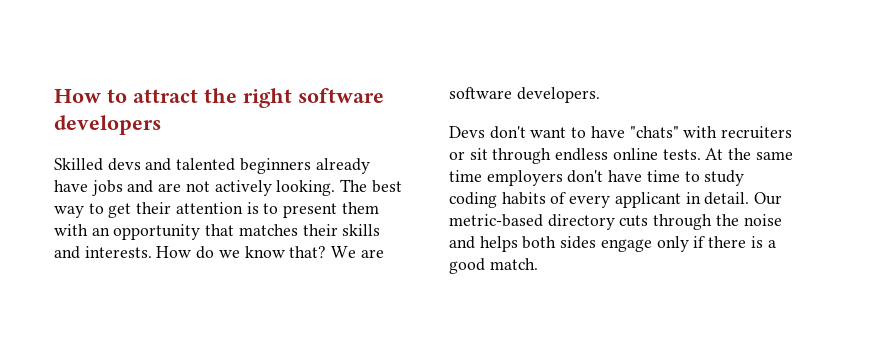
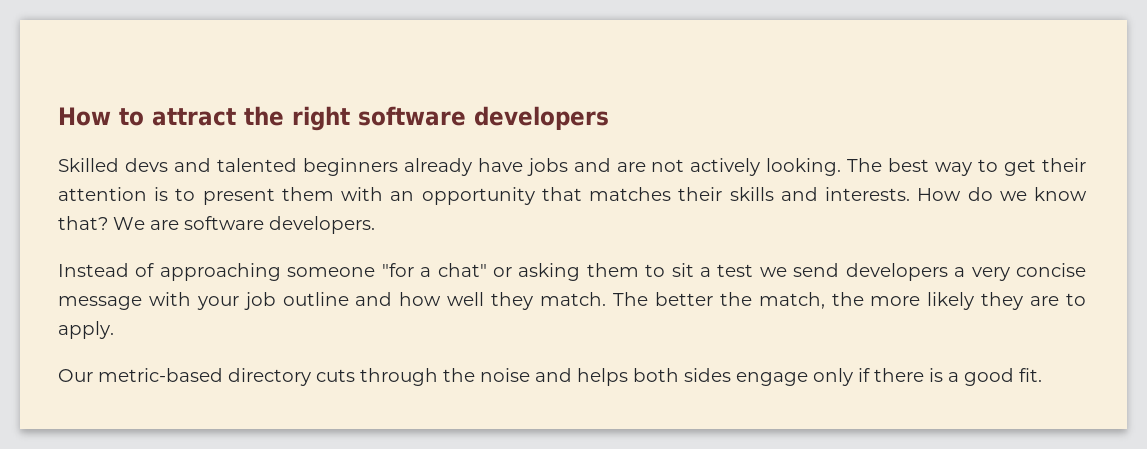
- Devs don't want to have "chats" with recruiters or sit through endless online tests. At the same time employers don't have time to study coding habits of every applicant in detail. Our metric-based directory cuts through the noise and helps both sides engage only if there is a good match.
+ Instead of approaching someone "for a chat" or asking them to sit a test we send developers a very concise message with your job outline and how well they match. The better the match, the more likely they are to apply.
+ Our metric-based directory cuts through the noise and helps both sides engage only if there is a good fit.

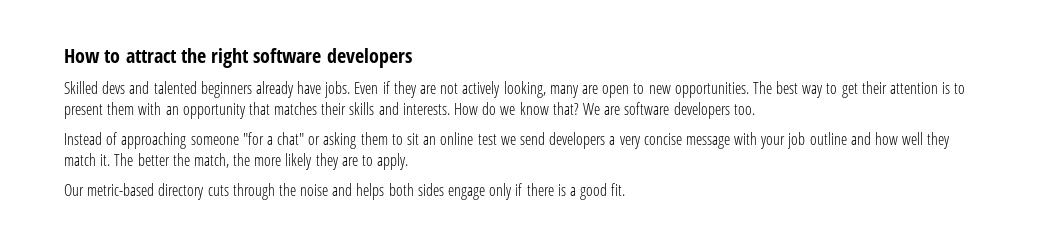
- Skilled devs and talented beginners already have jobs and are not actively looking.
+ Skilled devs and talented beginners already have jobs. Even if they are not actively looking, many are open to new opportunities.
- We are software developers.
+ We are software developers too.
- Instead of approaching someone "for a chat" or asking them to sit a test we send developers a very concise message with your job outline and how well they match.
+ Instead of approaching someone "for a chat" or asking them to sit an online test we send developers a very concise message with your job outline and how well they match it.

